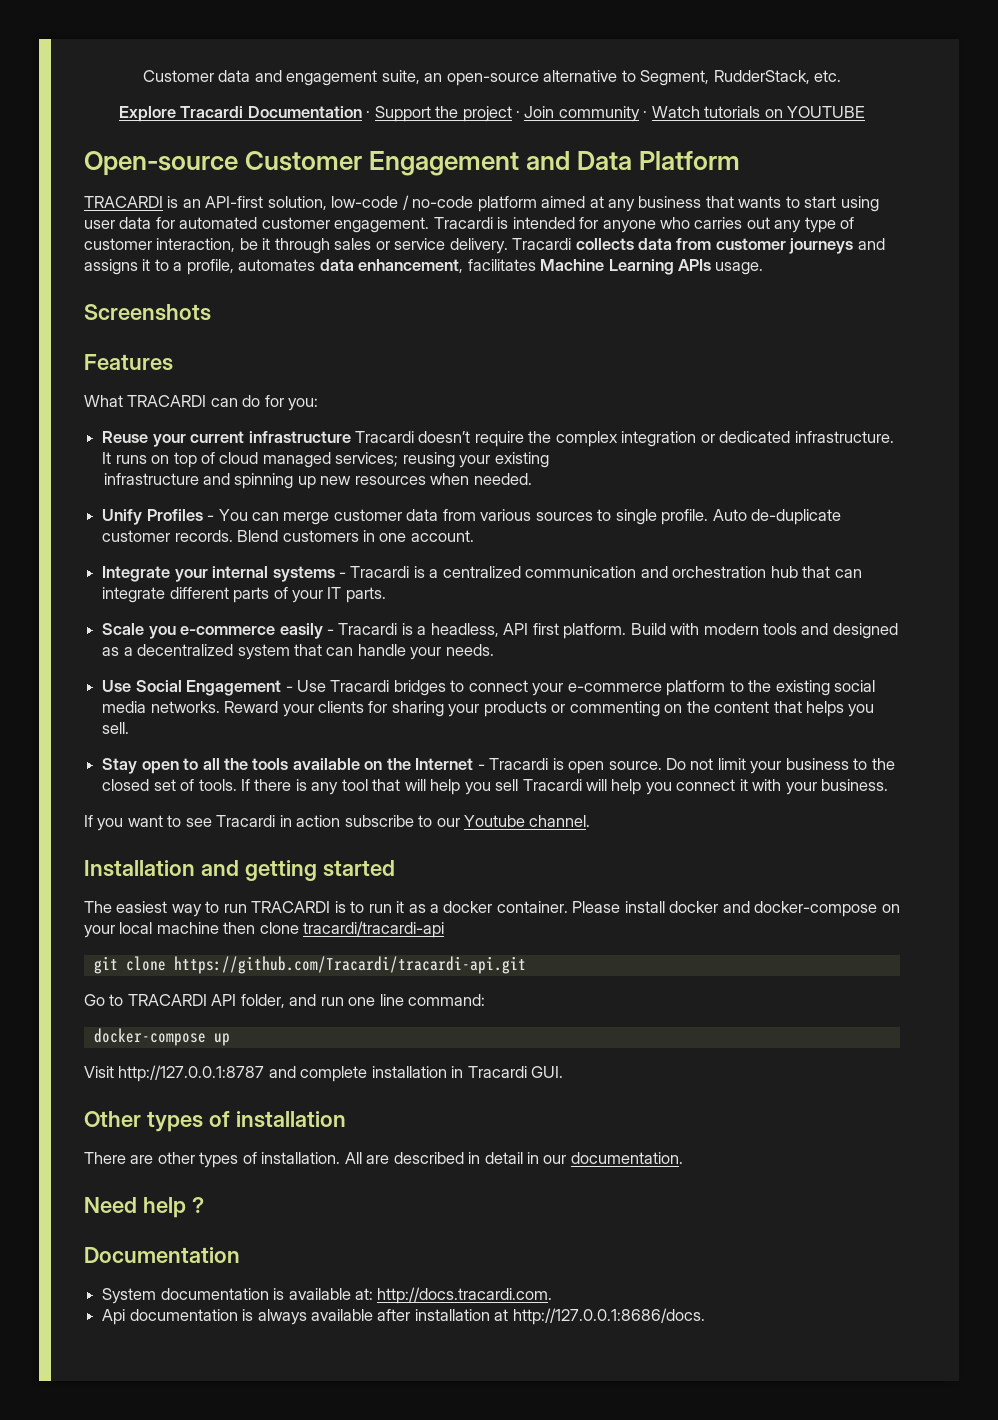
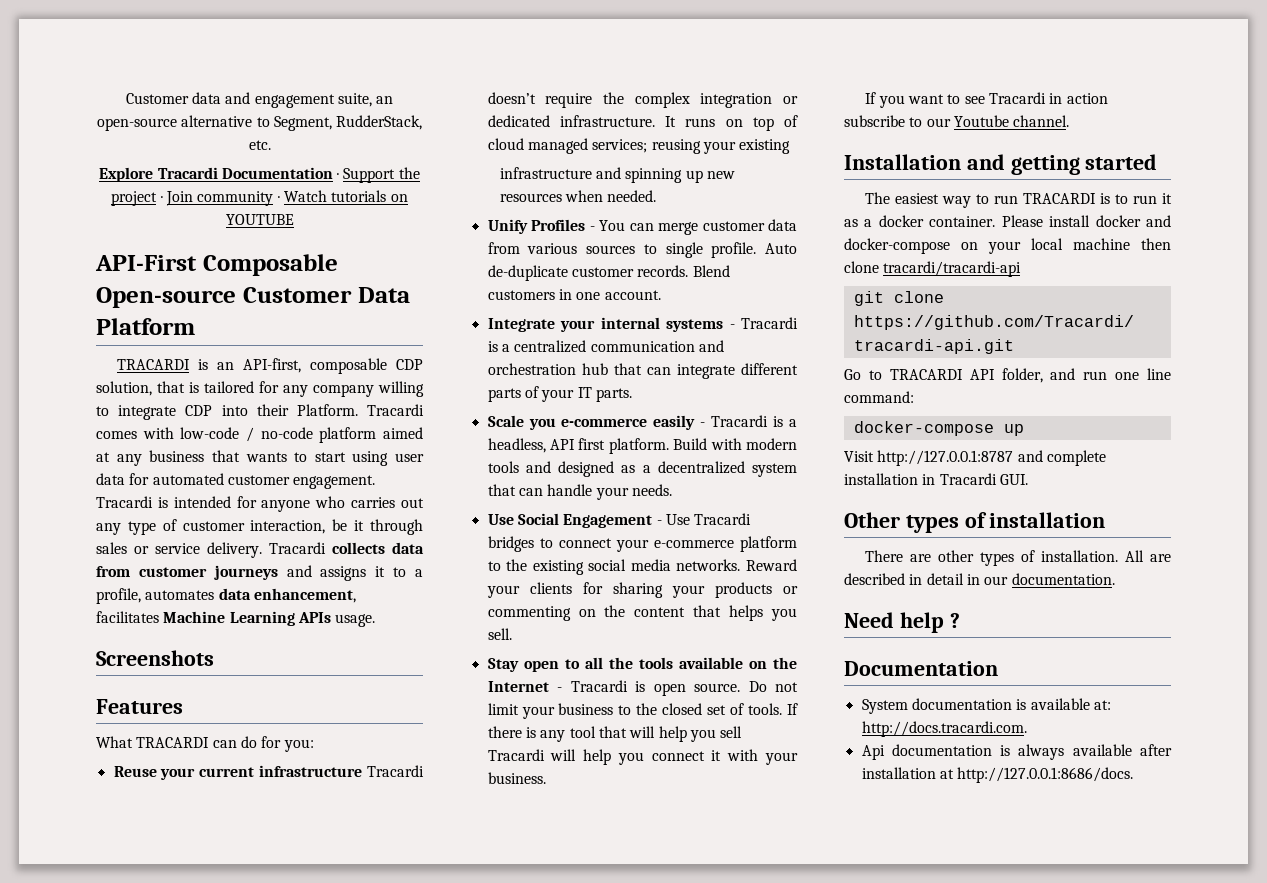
- Open-source Customer Engagement and Data Platform
+ API-First Composable Open-source Customer Data Platform
- TRACARDI is an API-first solution, low-code / no-code platform aimed at any business that wants to start using user data for automated customer engagement.
+ TRACARDI is an API-first, composable CDP solution, that is tailored for any company willing to integrate CDP into their Platform. Tracardi comes with low-code / no-code platform aimed at any business that wants to start using user data for automated customer engagement.

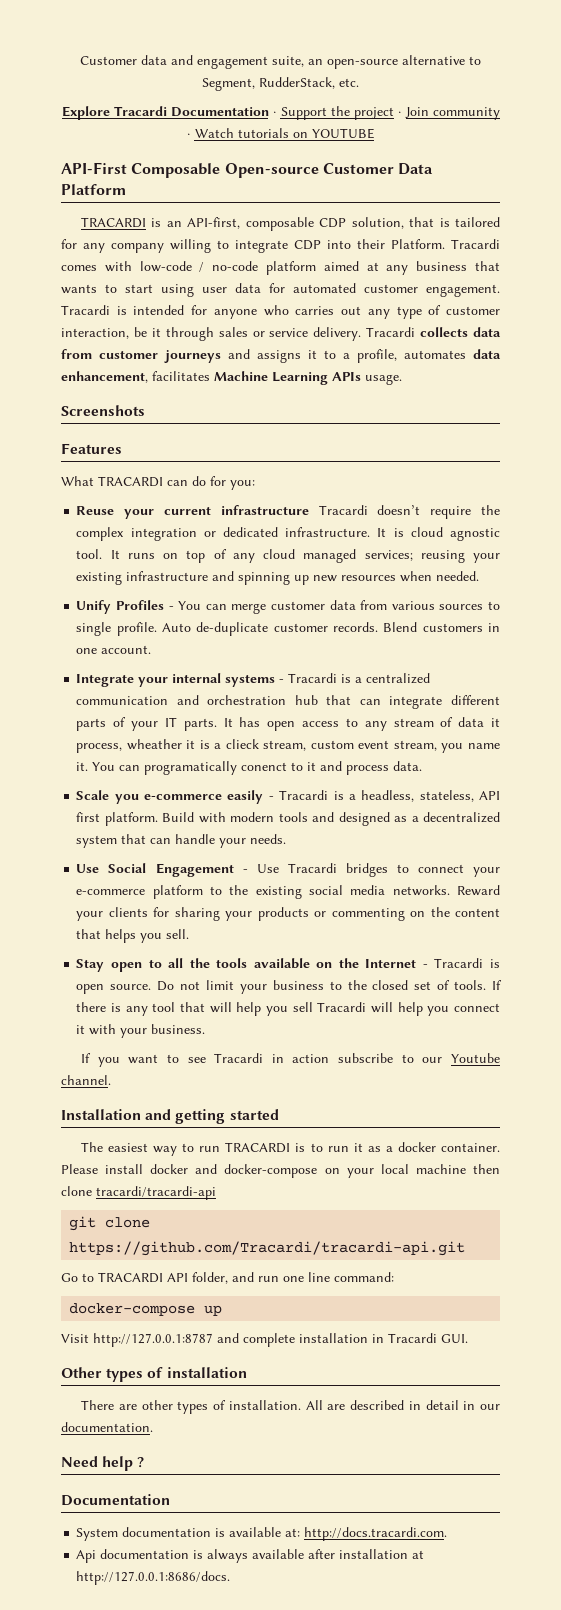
- It runs on top of cloud managed services; reusing your existing
- infrastructure and spinning up new resources when needed.
+ It is cloud agnostic tool. It runs on top of any cloud managed services; reusing your existing infrastructure and spinning up new resources when needed.
+ It has open access to any stream of data it process, wheather it is a clieck stream, custom event stream, you name it. You can programatically conenct to it and process data.
- Scale you e-commerce easily - Tracardi is a headless, API first platform.
+ Scale you e-commerce easily - Tracardi is a headless, stateless, API first platform.

